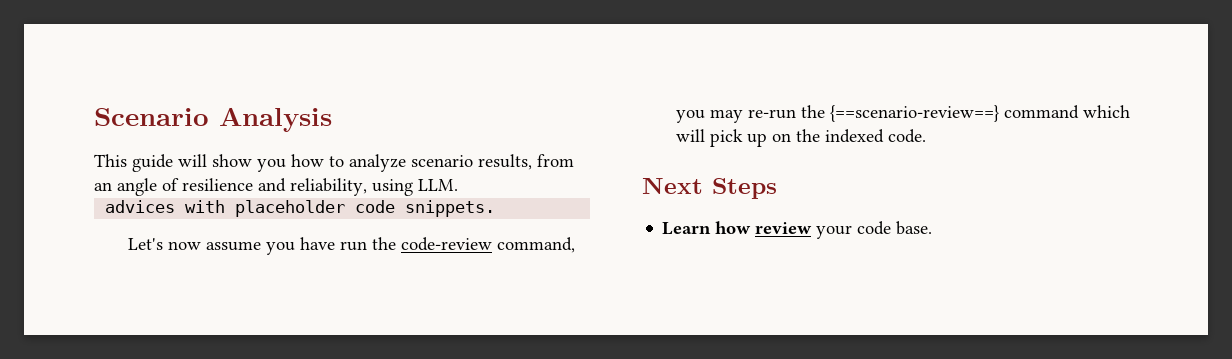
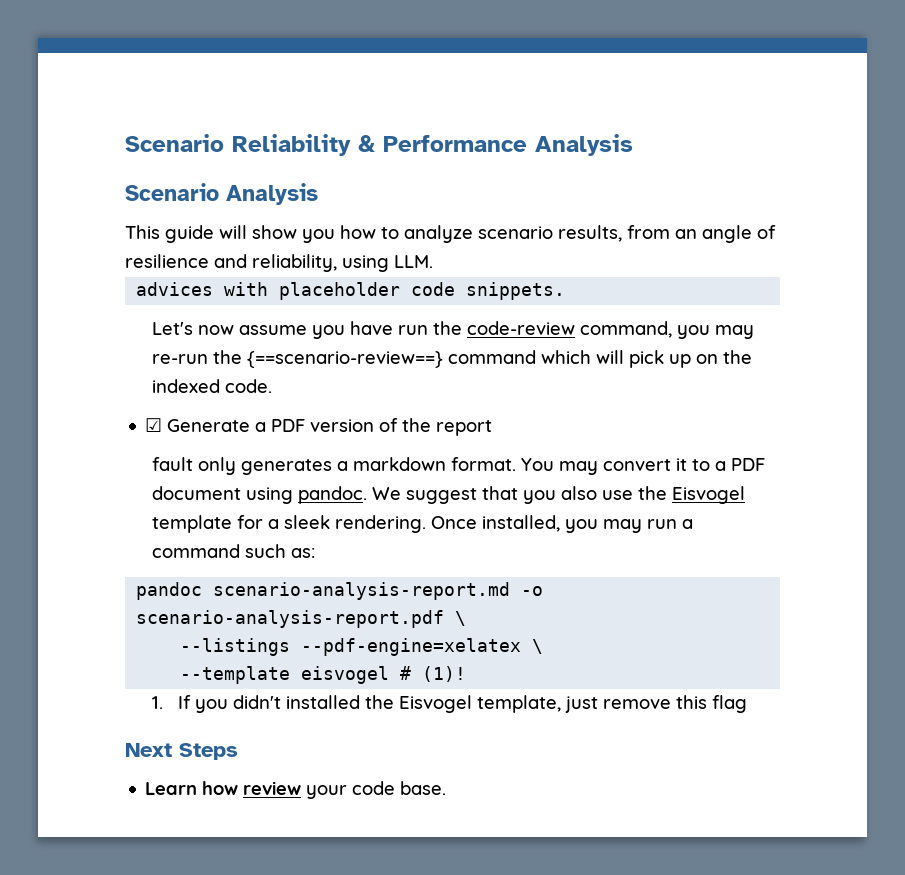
+ Scenario Reliability & Performance Analysis
+ ☑ Generate a PDF version of the report
+ fault only generates a markdown format. You may convert it to a PDF document using pandoc. We suggest that you also use the Eisvogel template for a sleek rendering. Once installed, you may run a command such as:
+ pandoc scenario-analysis-report.md -o scenario-analysis-report.pdf \
+ --listings --pdf-engine=xelatex \
+ --template eisvogel # (1)!
+ 1. If you didn't installed the Eisvogel template, just remove this flag

